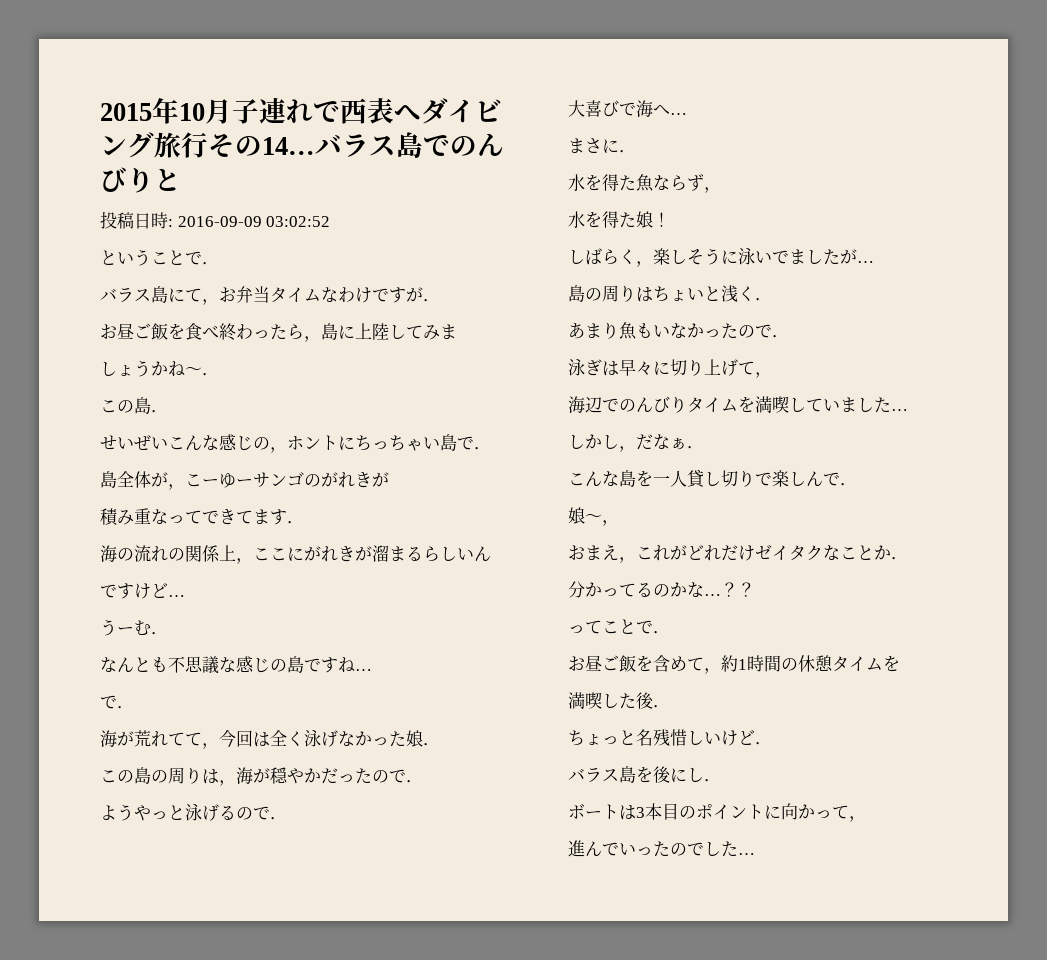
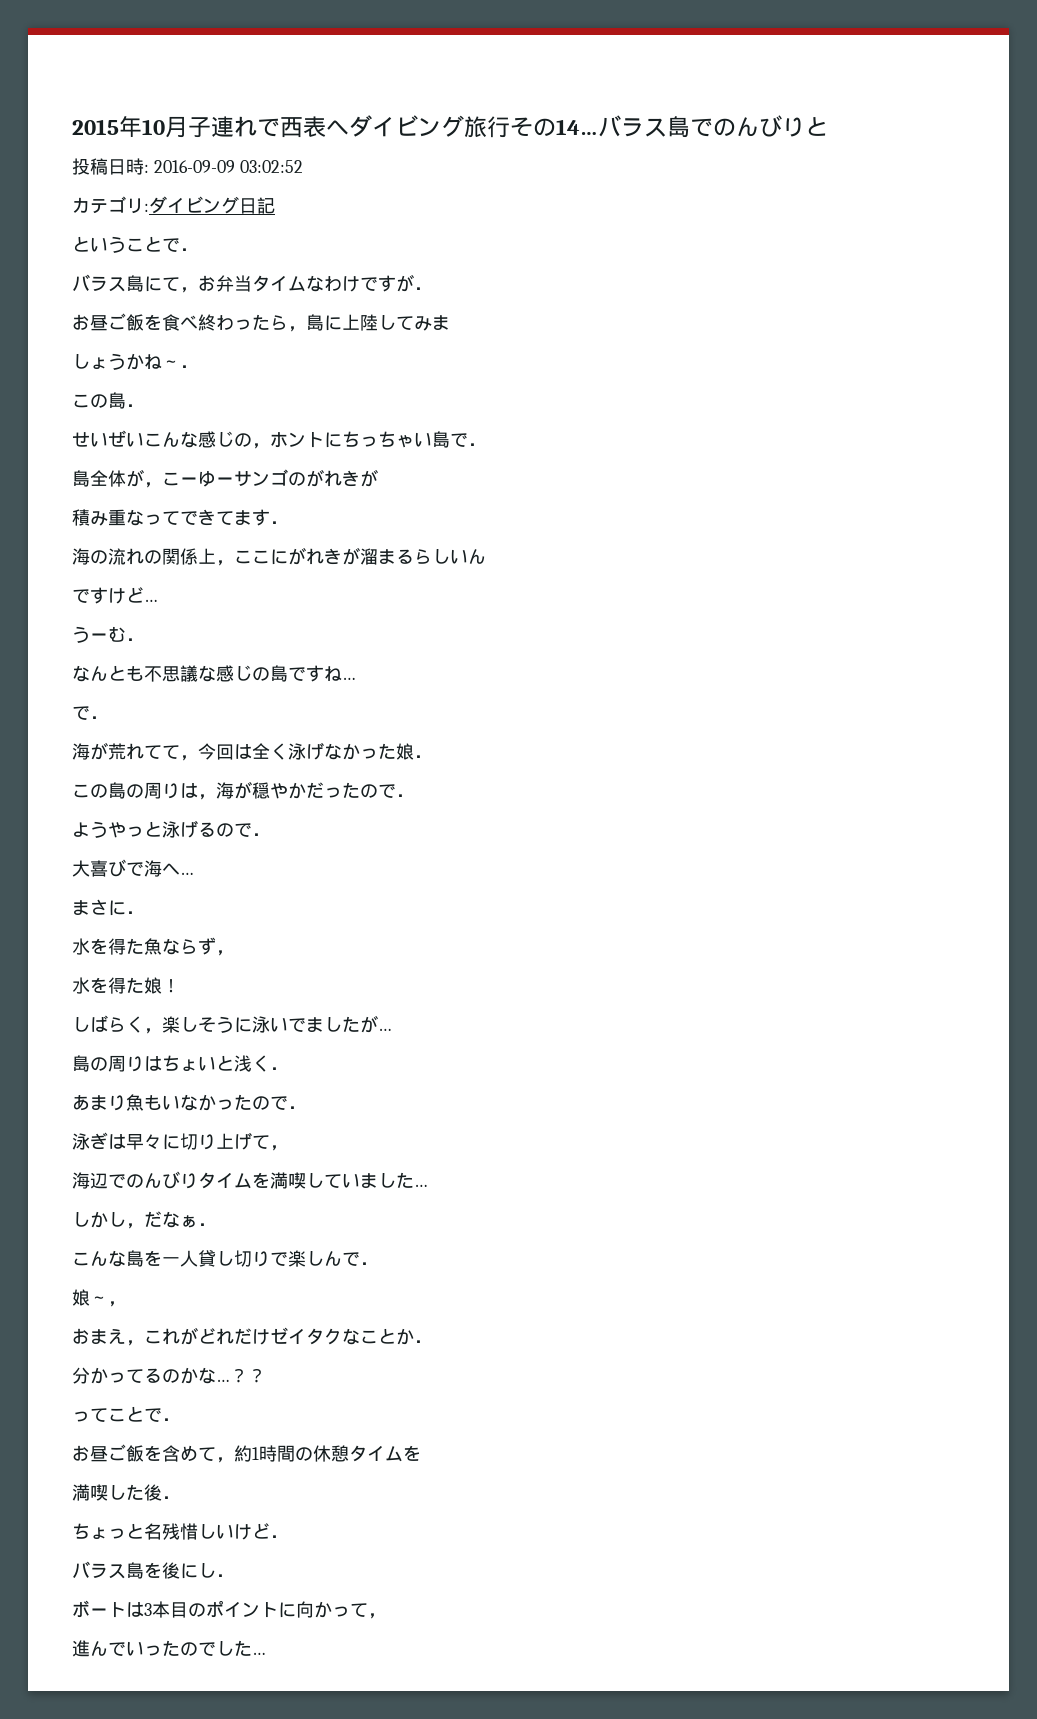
+ カテゴリ:ダイビング日記

